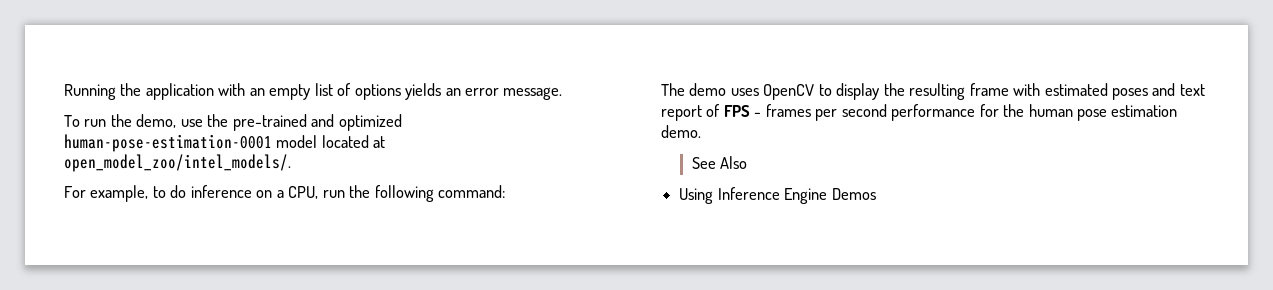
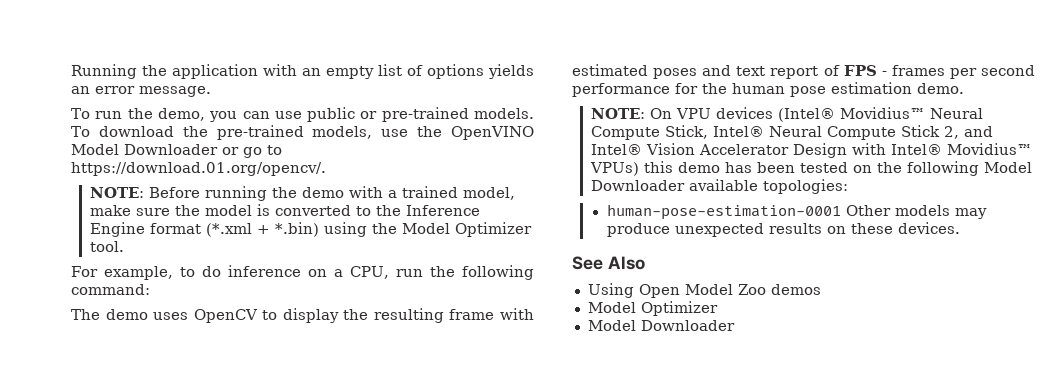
- To run the demo, use the pre-trained and optimized human-pose-estimation-0001 model located at open_model_zoo/intel_models/.
+ To run the demo, you can use public or pre-trained models. To download the pre-trained models, use the OpenVINO Model Downloader or go to https://download.01.org/opencv/.
+ NOTE: Before running the demo with a trained model, make sure the model is converted to the Inference Engine format (*.xml + *.bin) using the Model Optimizer tool.
+ NOTE: On VPU devices (Intel® Movidius™ Neural Compute Stick, Intel® Neural Compute Stick 2, and Intel® Vision Accelerator Design with Intel® Movidius™ VPUs) this demo has been tested on the following Model Downloader available topologies:
+ human-pose-estimation-0001 Other models may produce unexpected results on these devices.
  See Also
- Using Inference Engine Demos
+ Using Open Model Zoo demos
+ Model Optimizer
+ Model Downloader

